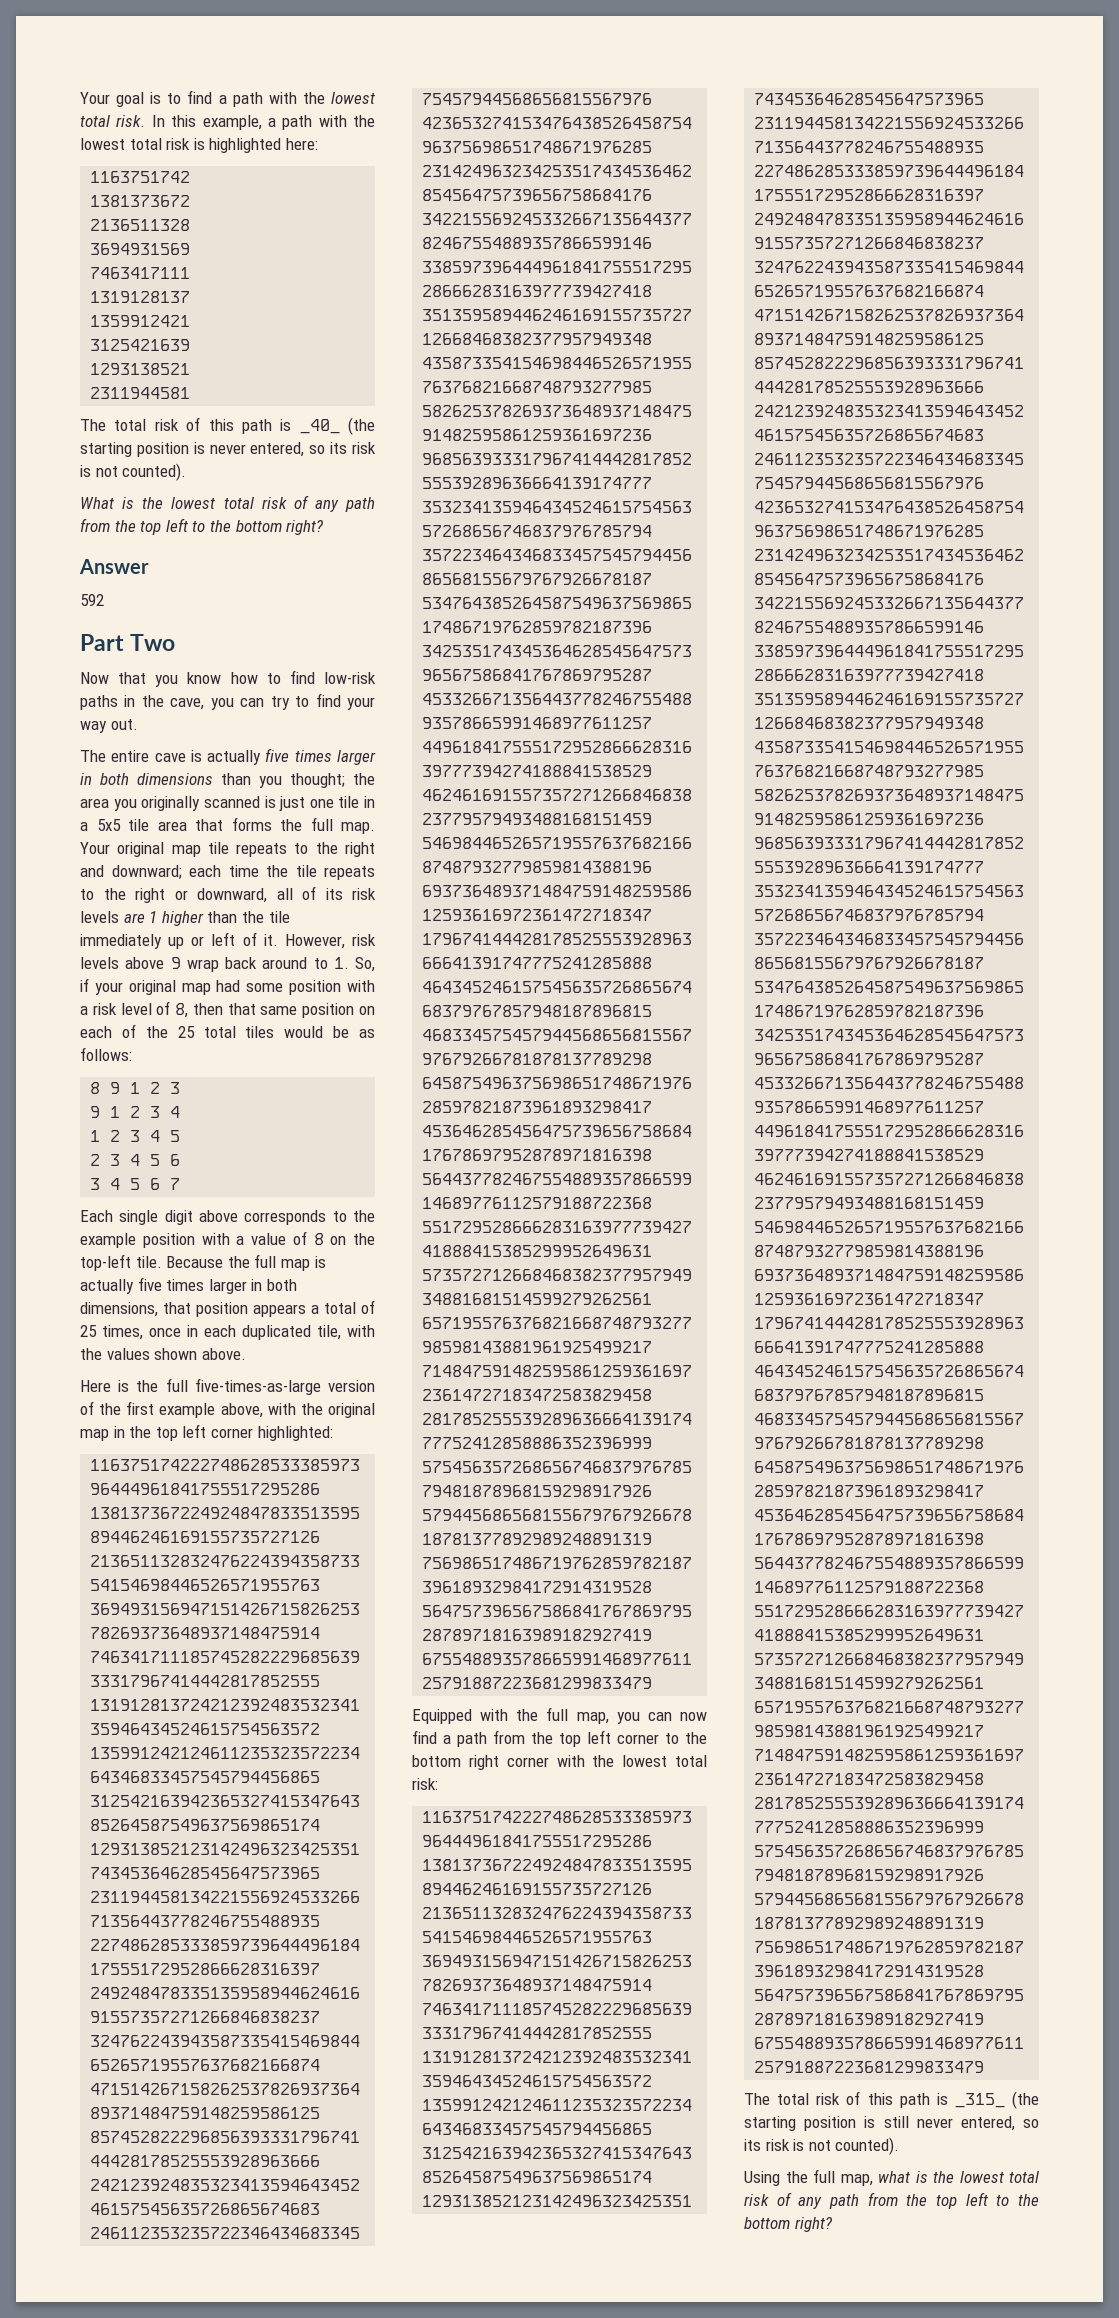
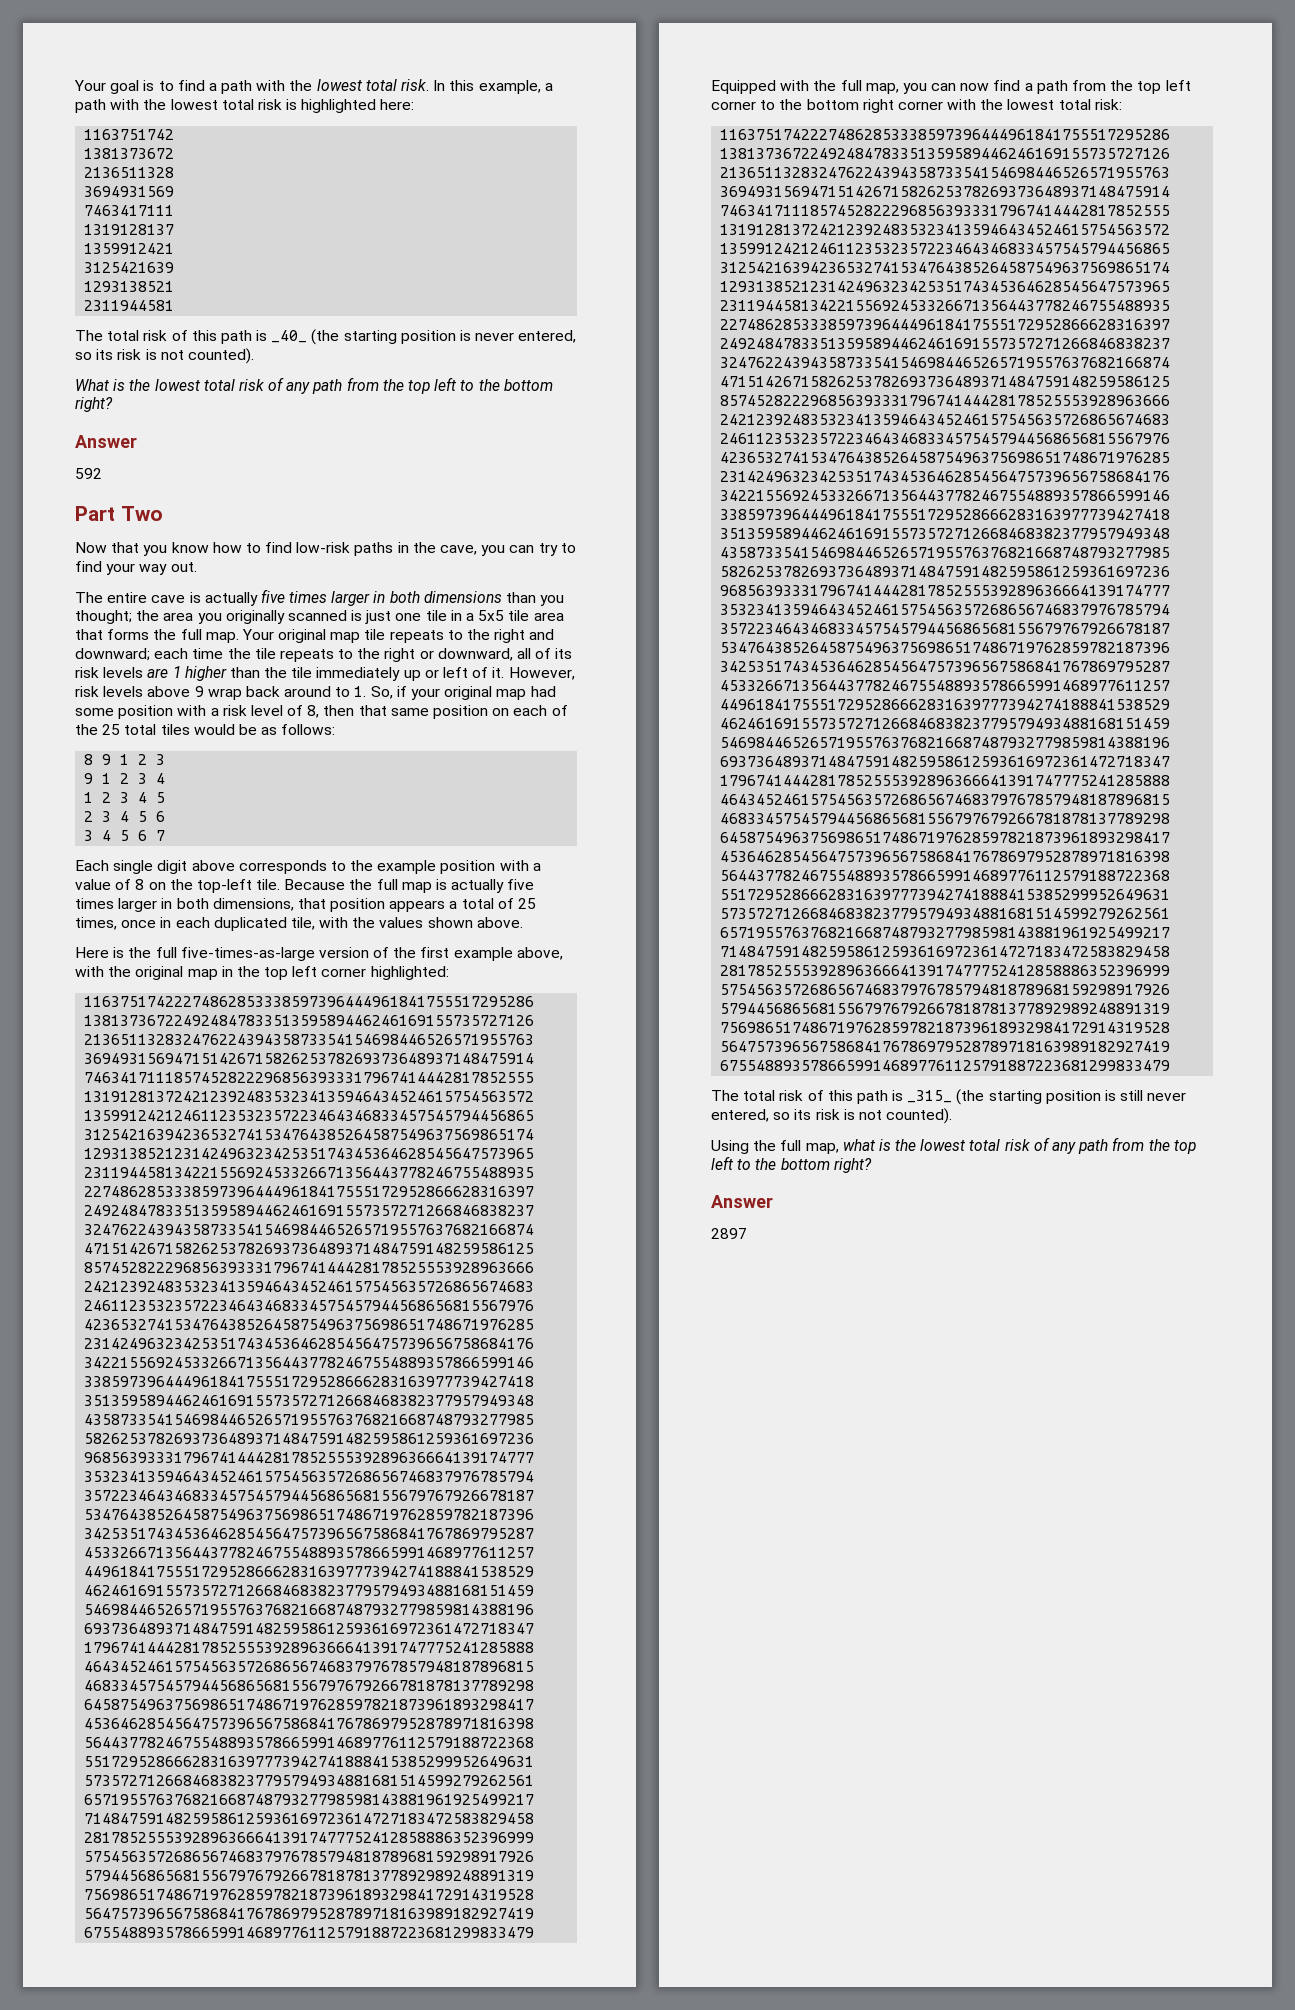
  Using the full map, what is the lowest total risk of any path from the top left to the bottom right?
+ Answer
+ 2897

